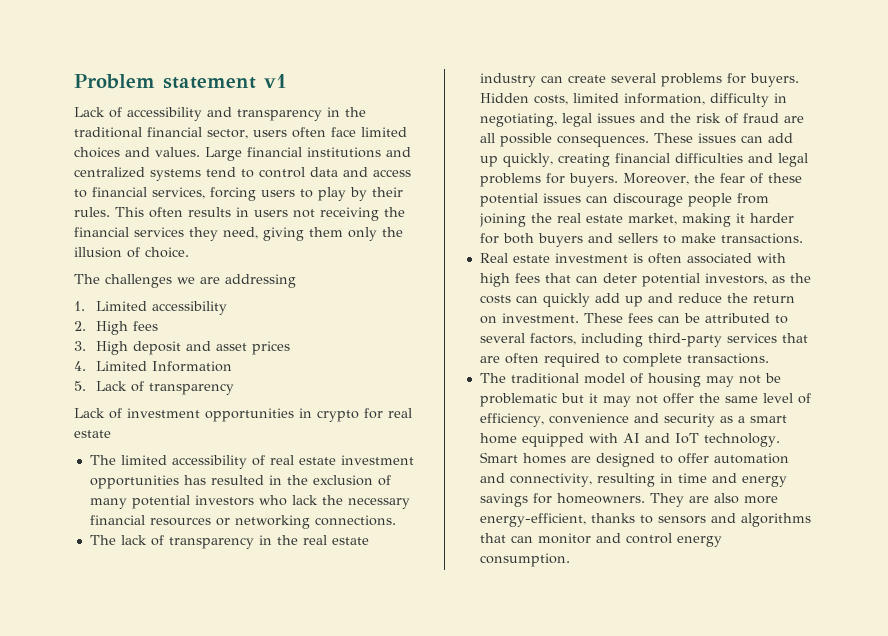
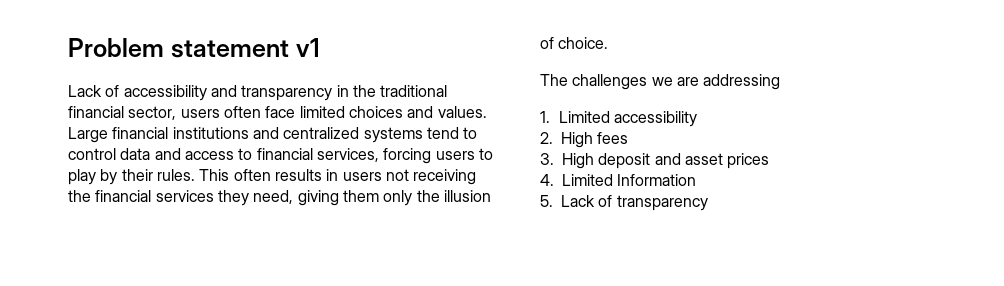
- Lack of investment opportunities in crypto for real estate
- The limited accessibility of real estate investment opportunities has resulted in the exclusion of many potential investors who lack the necessary financial resources or networking connections.
- The lack of transparency in the real estate industry can create several problems for buyers. Hidden costs, limited information, difficulty in negotiating, legal issues and the risk of fraud are all possible consequences. These issues can add up quickly, creating financial difficulties and legal problems for buyers. Moreover, the fear of these potential issues can discourage people from joining the real estate market, making it harder for both buyers and sellers to make transactions.
- Real estate investment is often associated with high fees that can deter potential investors, as the costs can quickly add up and reduce the return on investment. These fees can be attributed to several factors, including third-party services that are often required to complete transactions.
- The traditional model of housing may not be problematic but it may not offer the same level of efficiency, convenience and security as a smart home equipped with AI and IoT technology. Smart homes are designed to offer automation and connectivity, resulting in time and energy savings for homeowners. They are also more energy-efficient, thanks to sensors and algorithms that can monitor and control energy consumption.

